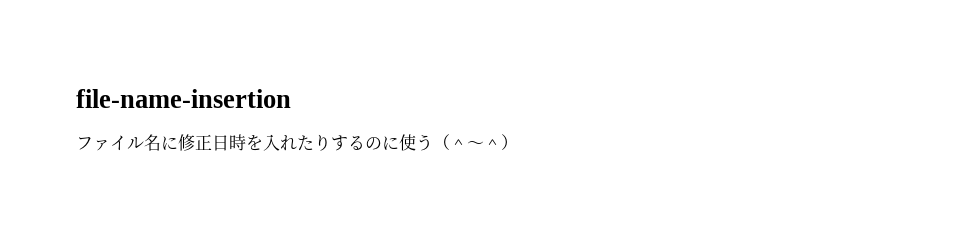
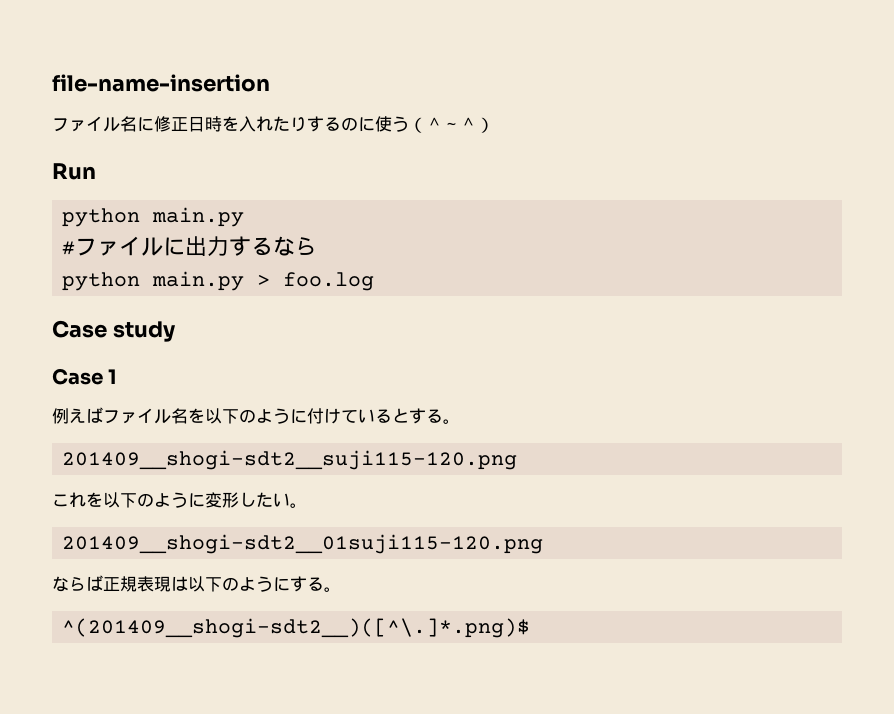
+ Run
+ python main.py
+ #ファイルに出力するなら
+ python main.py > foo.log
+ Case study
+ Case 1
+ 例えばファイル名を以下のように付けているとする。
+ 201409__shogi-sdt2__suji115-120.png
+ これを以下のように変形したい。
+ 201409__shogi-sdt2__01suji115-120.png
+ ならば正規表現は以下のようにする。
+ ^(201409__shogi-sdt2__)([^\.]*.png)$

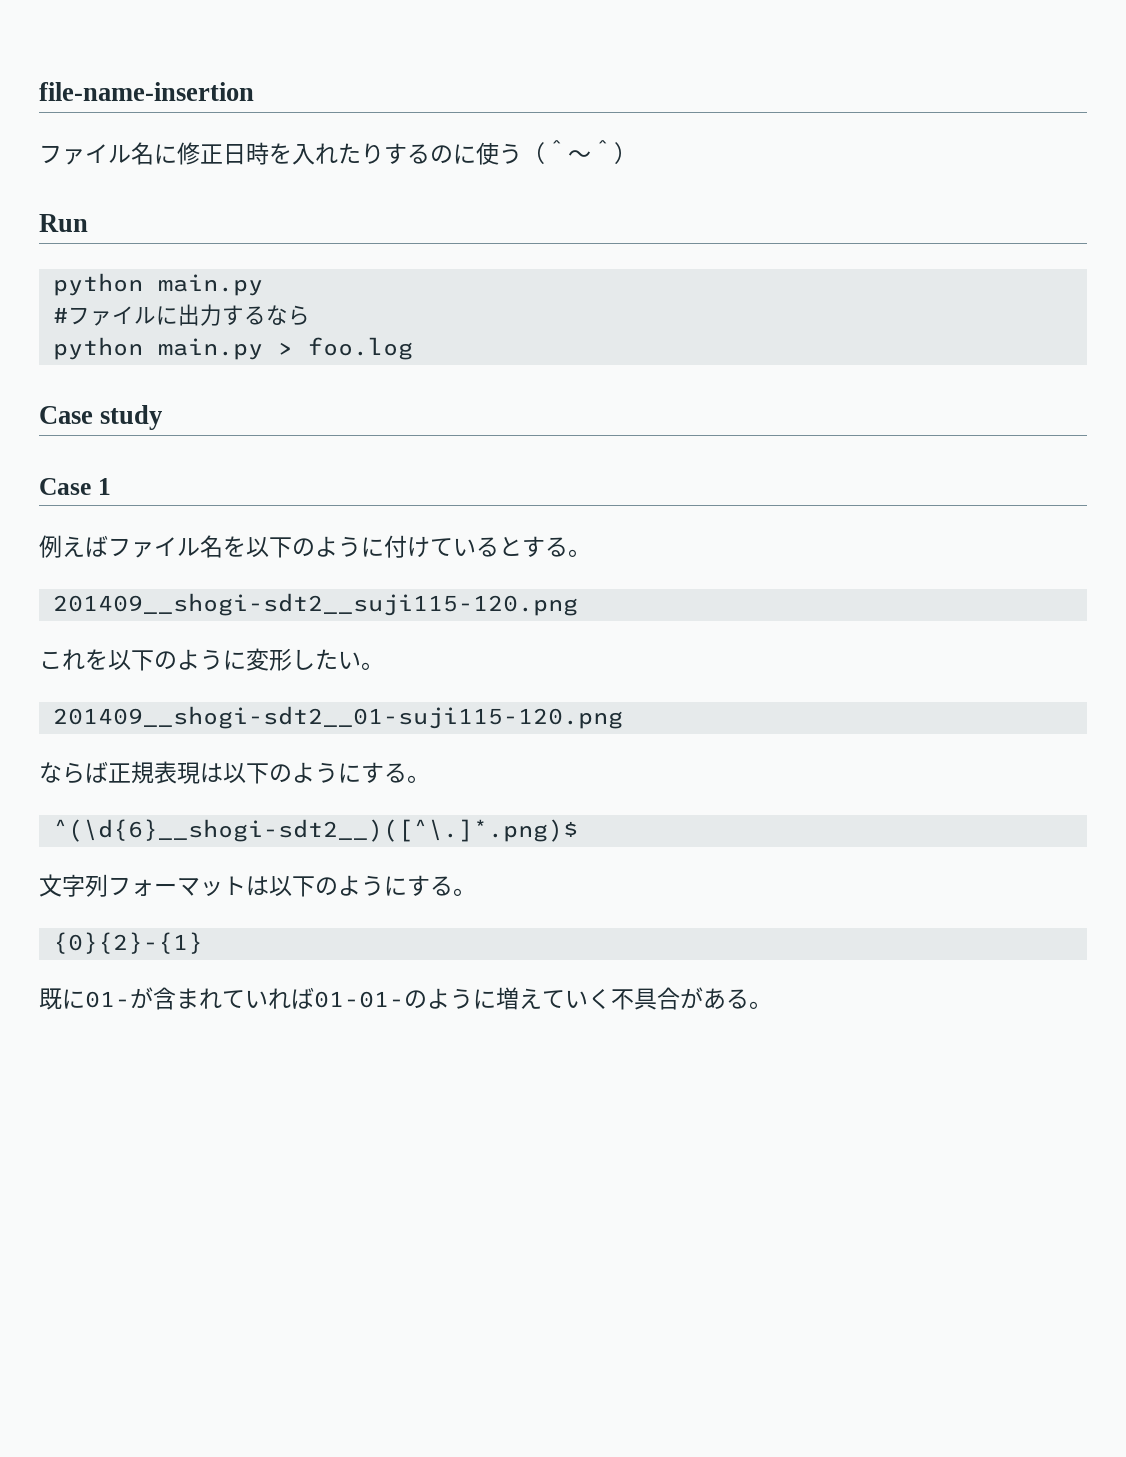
- 201409__shogi-sdt2__01suji115-120.png
+ 201409__shogi-sdt2__01-suji115-120.png
- ^(201409__shogi-sdt2__)([^\.]*.png)$
+ ^(\d{6}__shogi-sdt2__)([^\.]*.png)$
+ 文字列フォーマットは以下のようにする。
+ {0}{2}-{1}
+ 既に01-が含まれていれば01-01-のように増えていく不具合がある。

